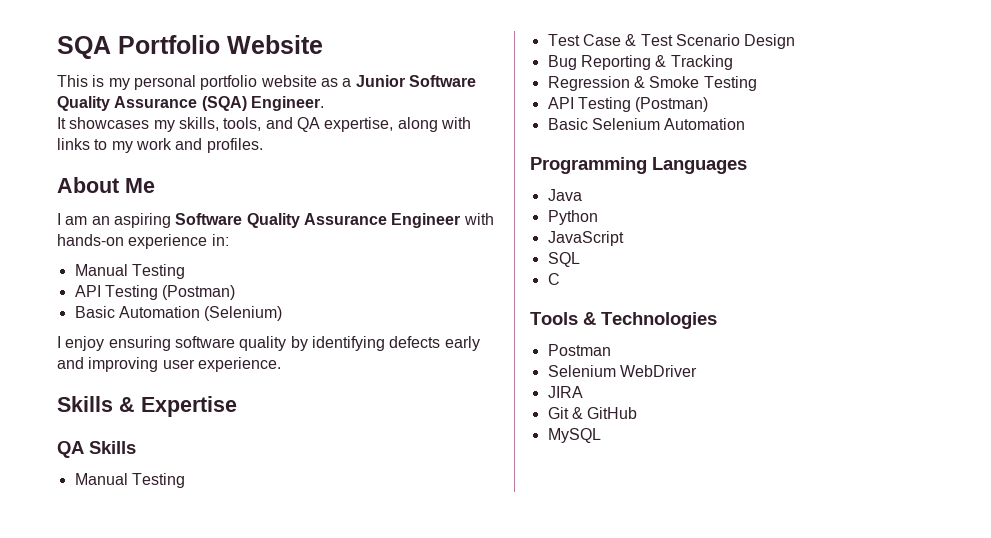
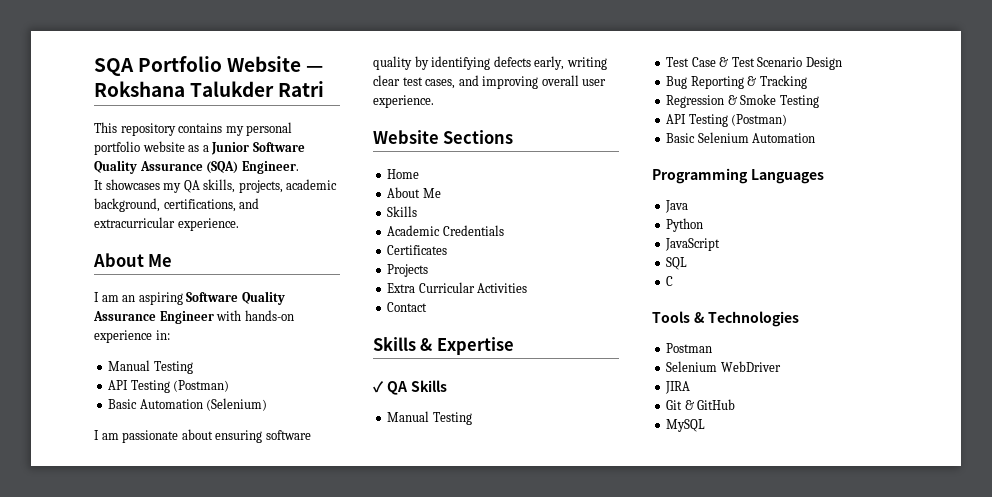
- SQA Portfolio Website
+ SQA Portfolio Website — Rokshana Talukder Ratri
- This is my personal portfolio website as a Junior Software Quality Assurance (SQA) Engineer.
+ This repository contains my personal portfolio website as a Junior Software Quality Assurance (SQA) Engineer.
- It showcases my skills, tools, and QA expertise, along with links to my work and profiles.
+ It showcases my QA skills, projects, academic background, certifications, and extracurricular experience.
- I enjoy ensuring software quality by identifying defects early and improving user experience.
+ I am passionate about ensuring software quality by identifying defects early, writing clear test cases, and improving overall user experience.
+ Website Sections
+ Home
+ About Me
+ Skills
+ Academic Credentials
+ Certificates
+ Projects
+ Extra Curricular Activities
+ Contact
- QA Skills
+ ✓ QA Skills

